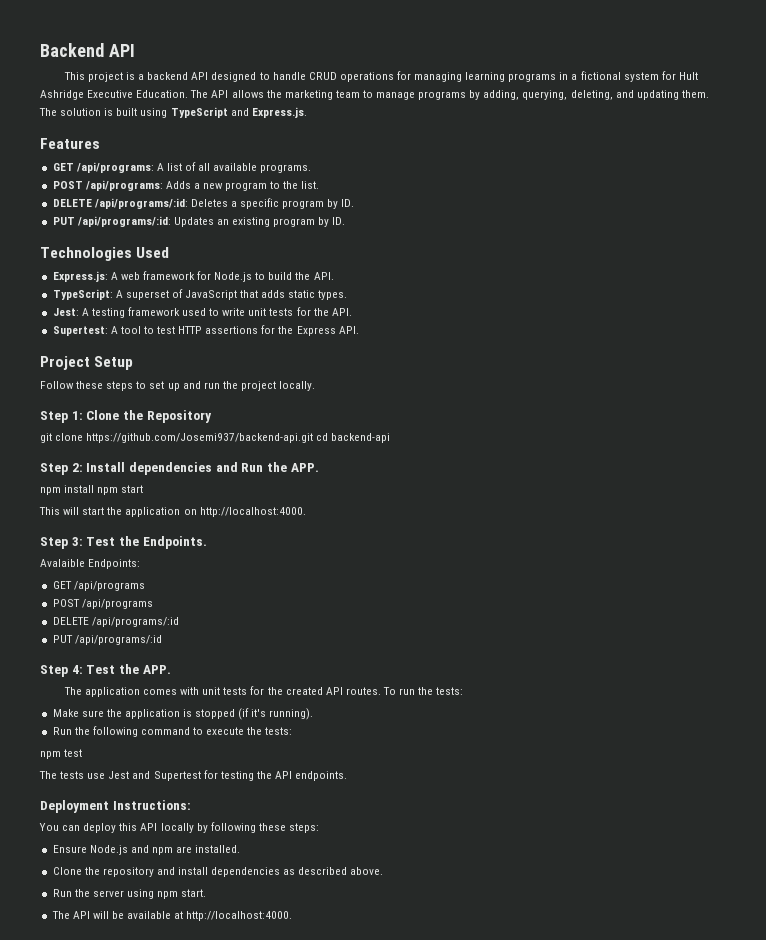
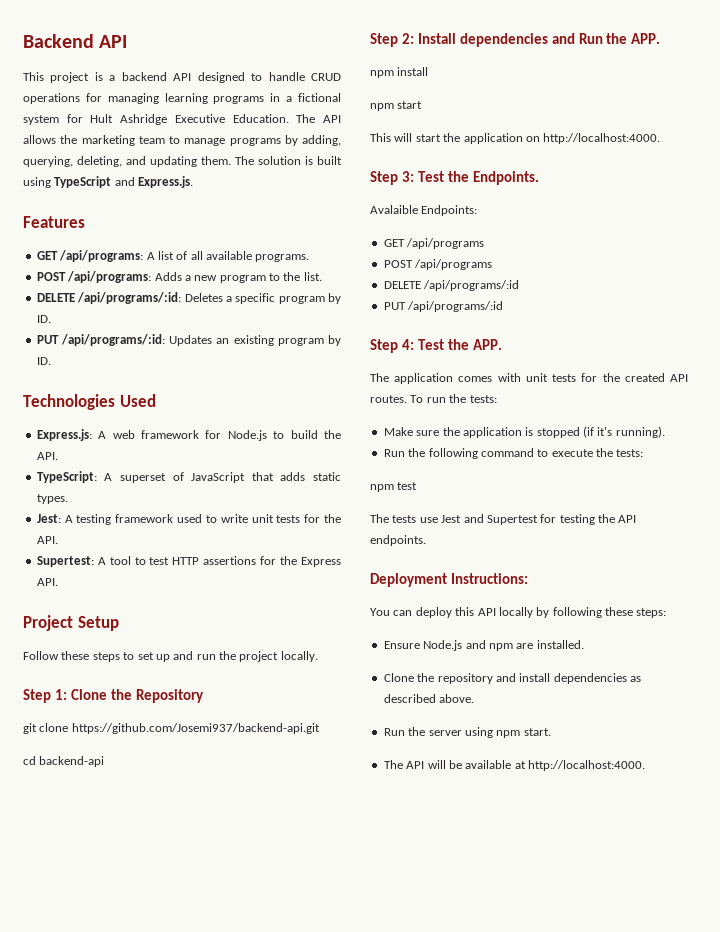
- git clone https://github.com/Josemi937/backend-api.git cd backend-api
+ git clone https://github.com/Josemi937/backend-api.git
+ cd backend-api
- npm install npm start
+ npm install
+ npm start

